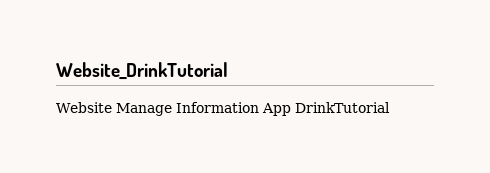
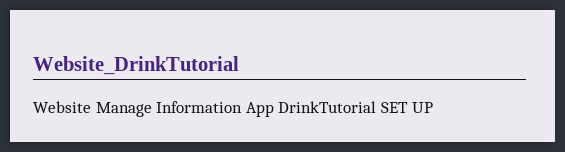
- Website Manage Information App DrinkTutorial
+ Website Manage Information App DrinkTutorial SET UP

